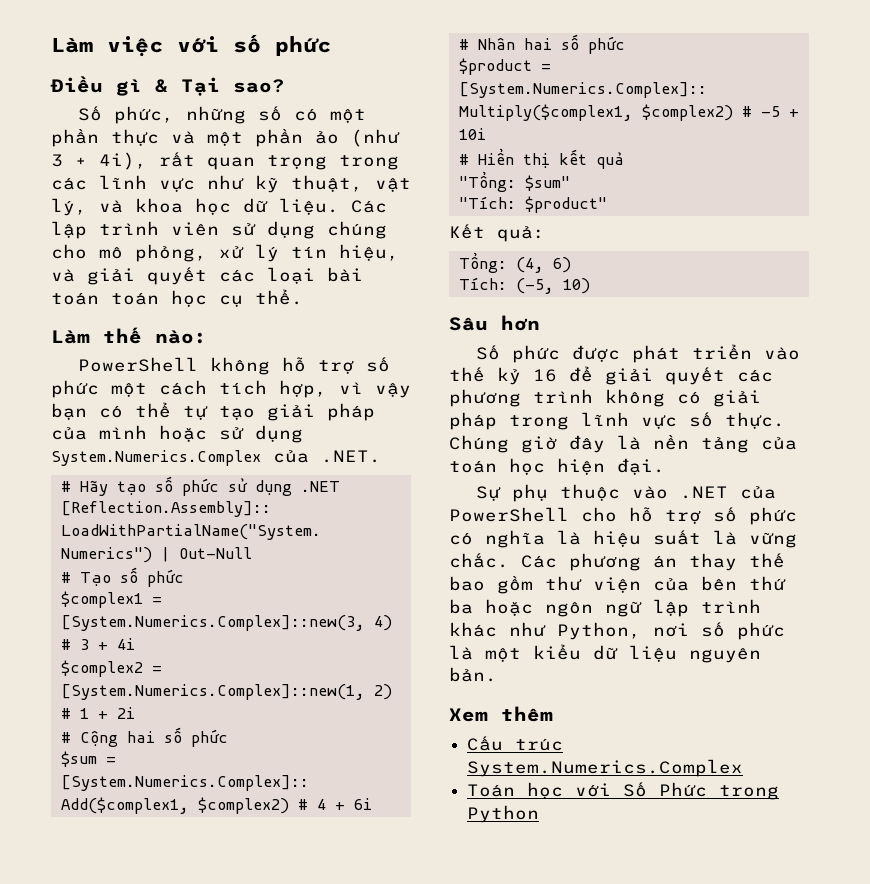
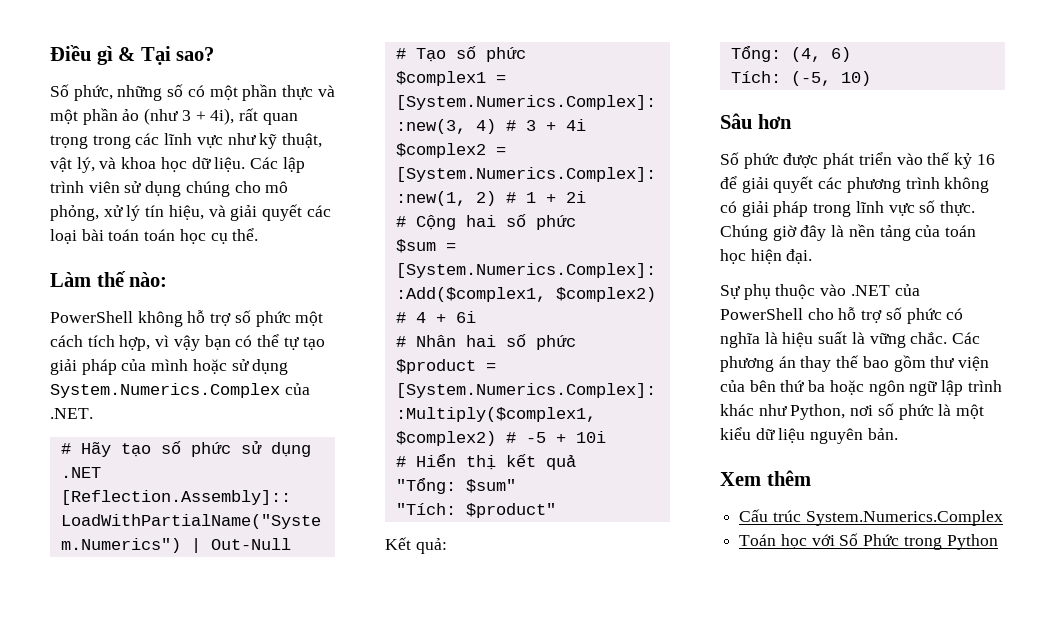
- Làm việc với số phức

